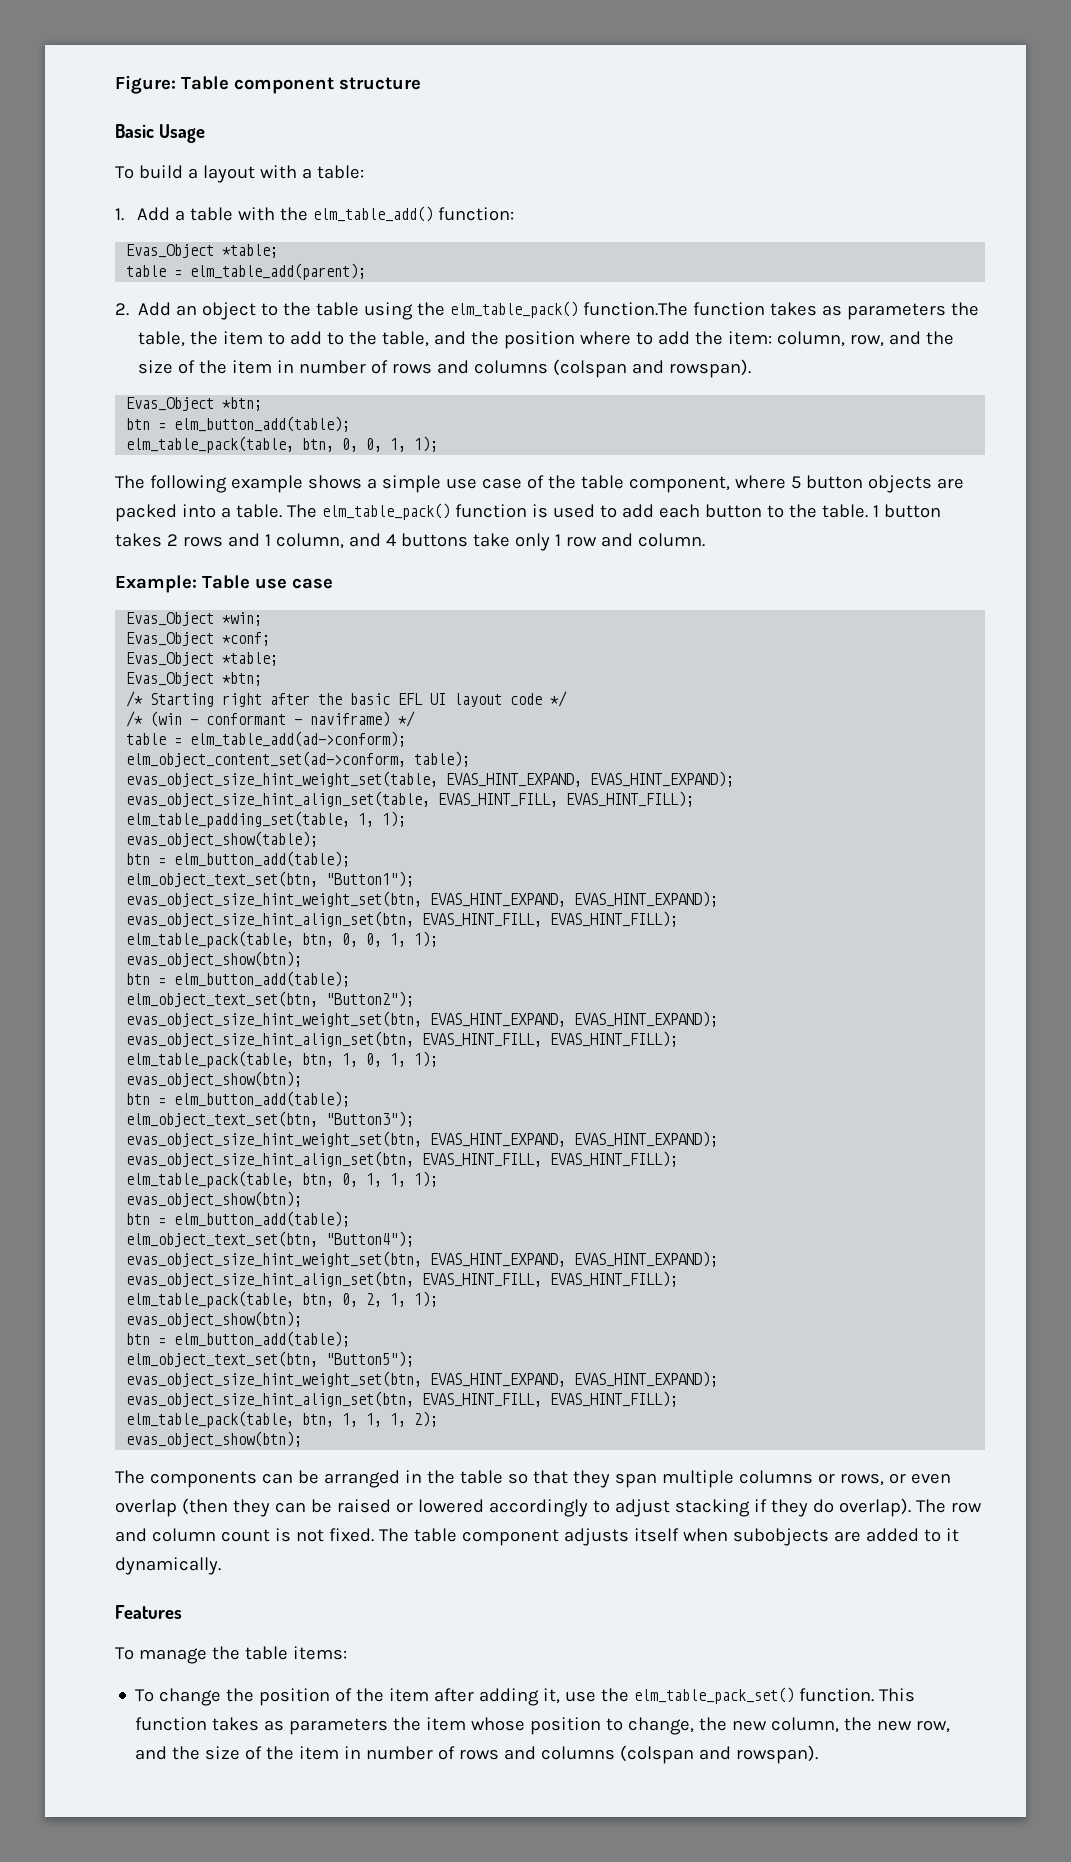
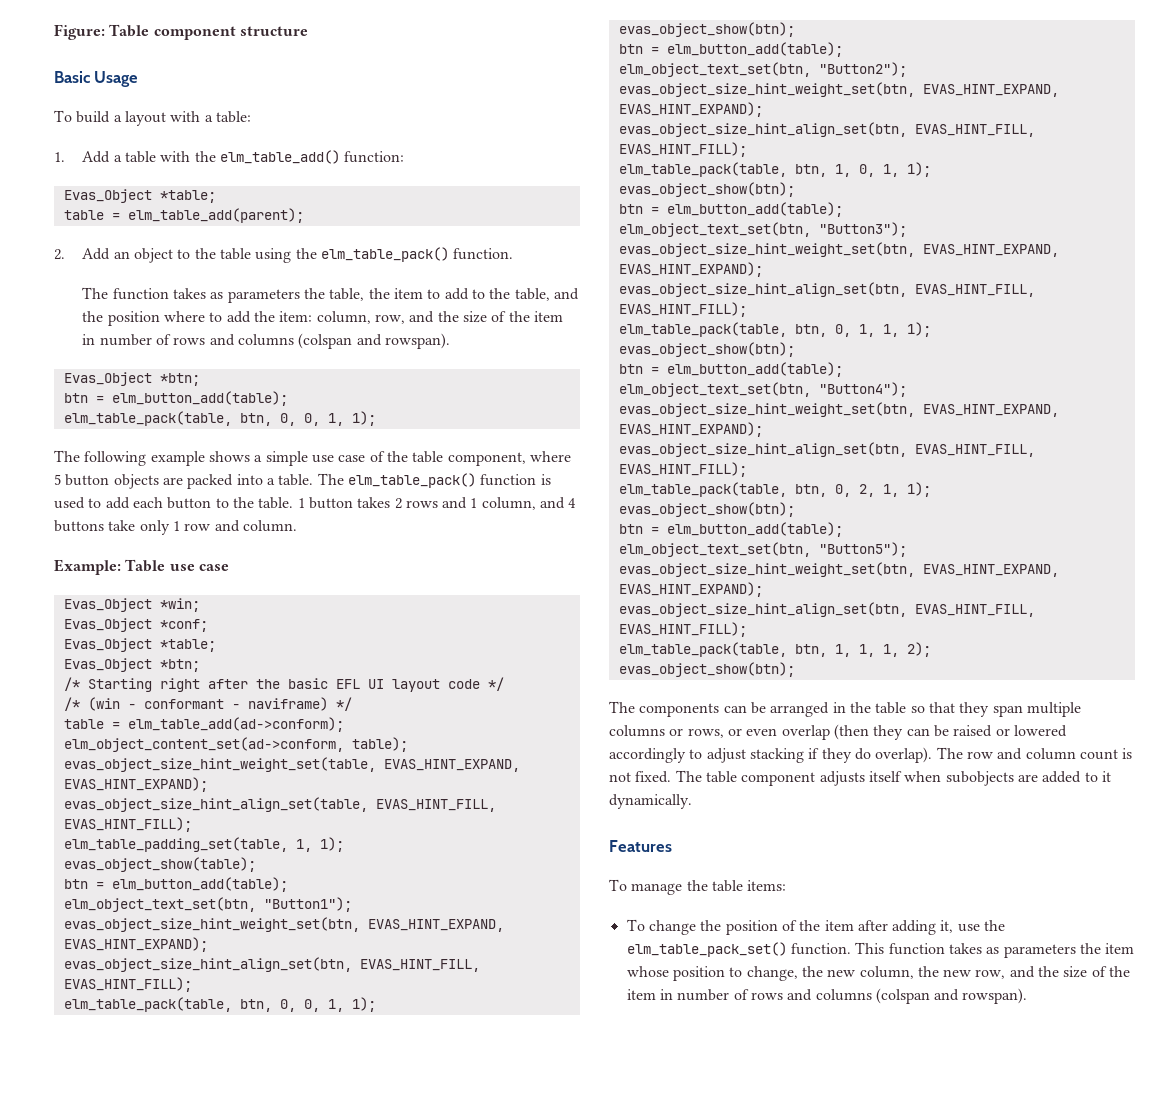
- 2. Add an object to the table using the elm_table_pack() function.The function takes as parameters the table, the item to add to the table, and the position where to add the item: column, row, and the size of the item in number of rows and columns (colspan and rowspan).
+ 2. Add an object to the table using the elm_table_pack() function.
+ The function takes as parameters the table, the item to add to the table, and the position where to add the item: column, row, and the size of the item in number of rows and columns (colspan and rowspan).

